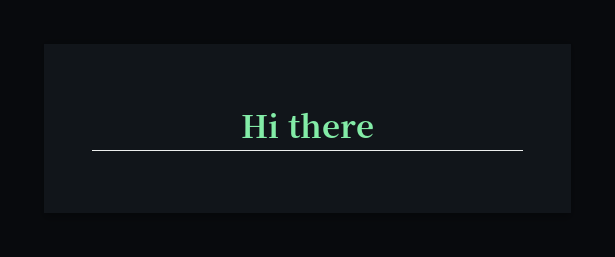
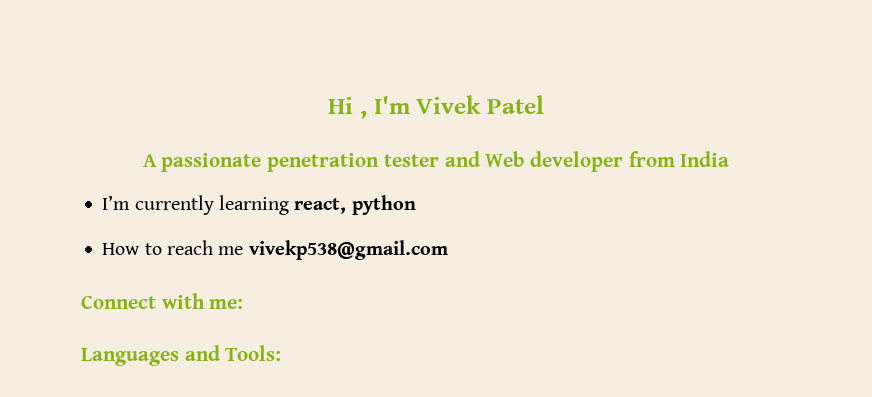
- Hi there
+ Hi , I'm Vivek Patel
+ A passionate penetration tester and Web developer from India
+ I’m currently learning react, python
+ How to reach me vivekp538@gmail.com
+ Connect with me:
+ Languages and Tools:

